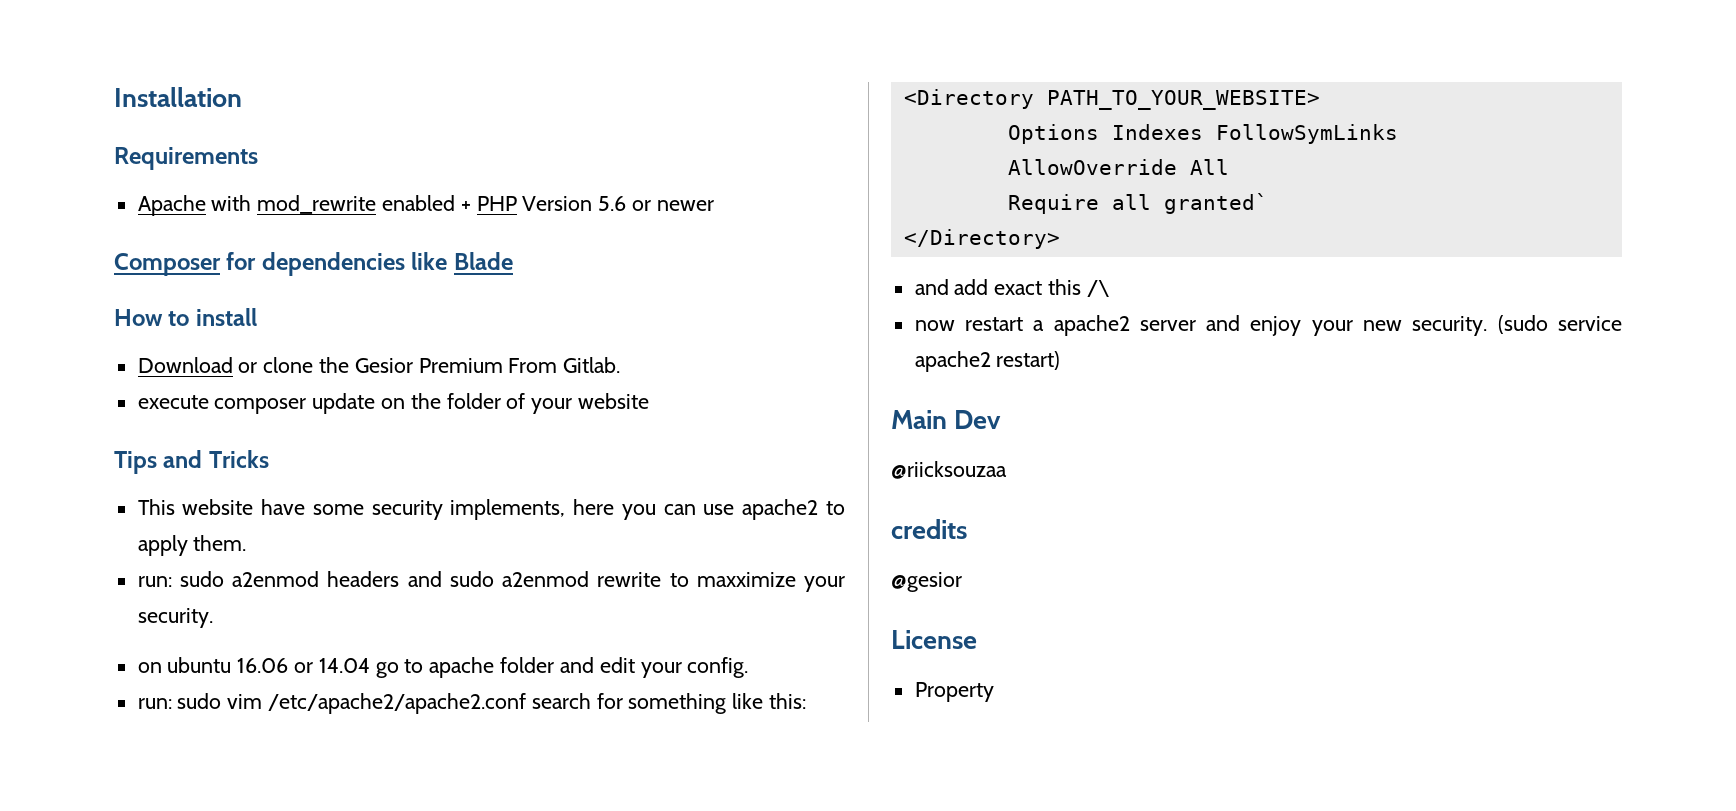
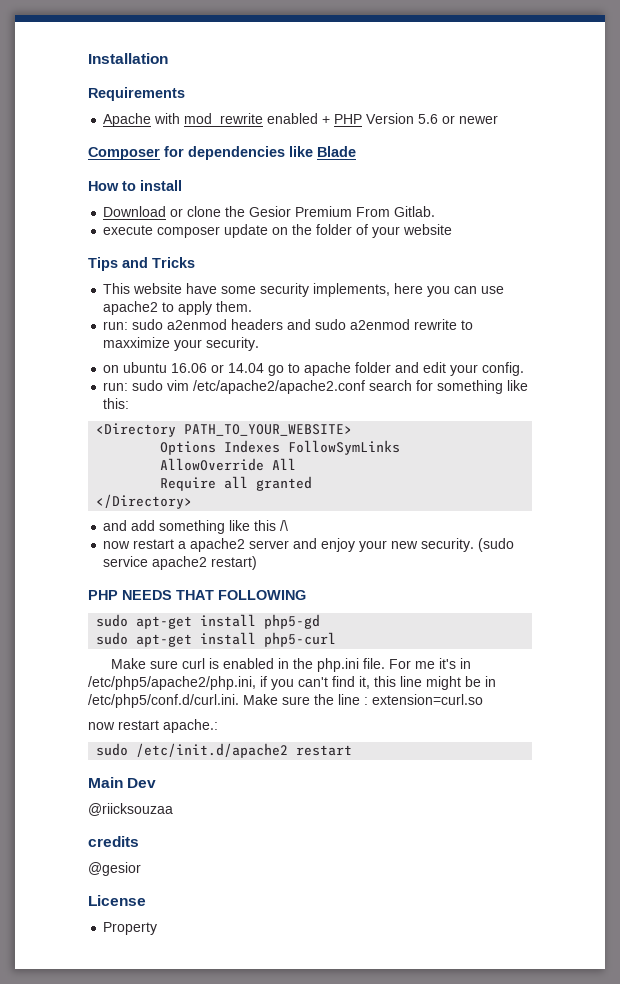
- Require all granted`
+ Require all granted
- and add exact this /\
+ and add something like this /\
+ PHP NEEDS THAT FOLLOWING
+ sudo apt-get install php5-gd
+ sudo apt-get install php5-curl
+ Make sure curl is enabled in the php.ini file. For me it's in /etc/php5/apache2/php.ini, if you can't find it, this line might be in /etc/php5/conf.d/curl.ini. Make sure the line : extension=curl.so
+ now restart apache.:
+ sudo /etc/init.d/apache2 restart

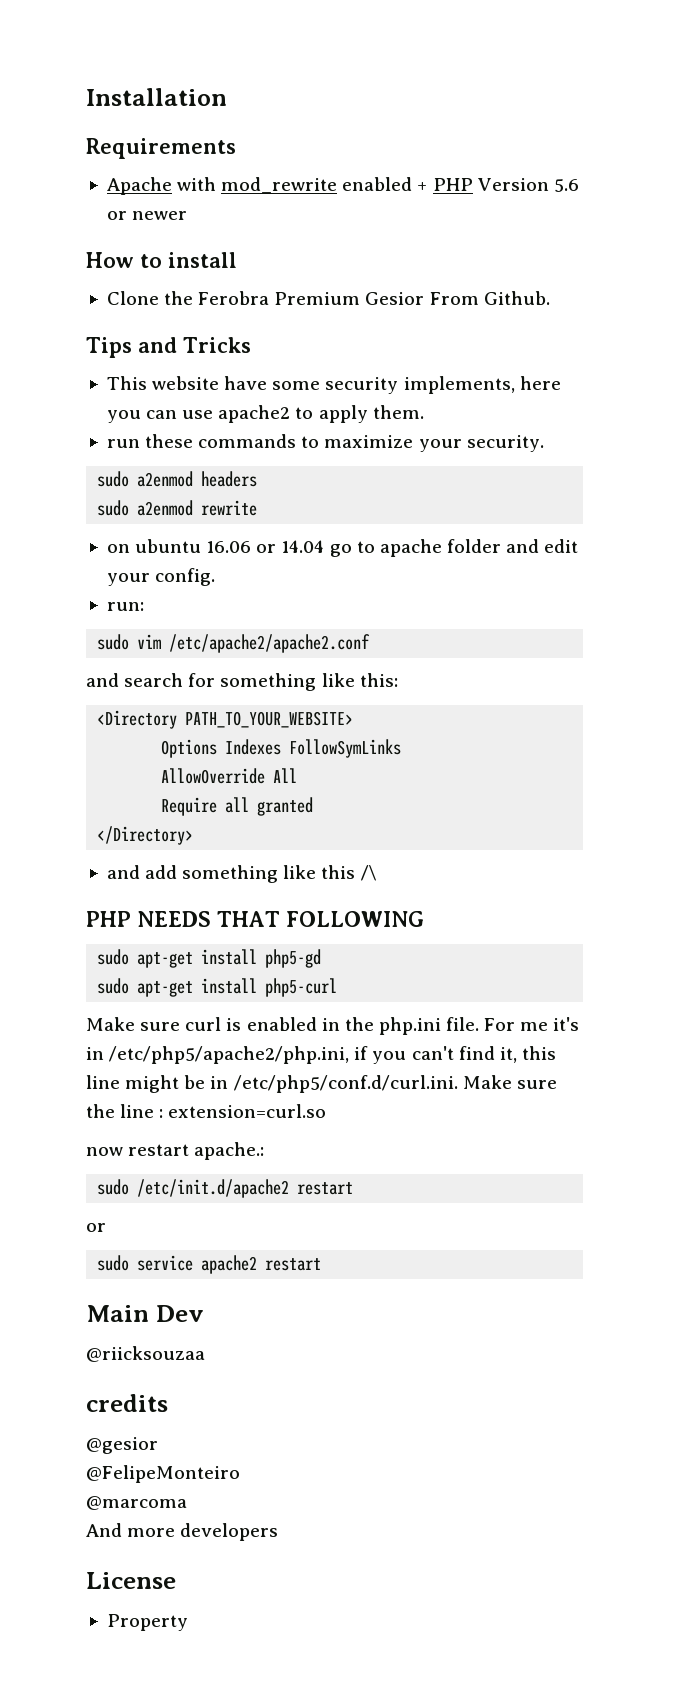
- Composer for dependencies like Blade
  How to install
- Download or clone the Gesior Premium From Gitlab.
- execute composer update on the folder of your website
+ Clone the Ferobra Premium Gesior From Github.
- run: sudo a2enmod headers and sudo a2enmod rewrite to maxximize your security.
+ run these commands to maximize your security.
+ sudo a2enmod headers
+ sudo a2enmod rewrite
- run: sudo vim /etc/apache2/apache2.conf search for something like this:
+ run:
+ sudo vim /etc/apache2/apache2.conf
+ and search for something like this:
- now restart a apache2 server and enjoy your new security. (sudo service apache2 restart)
  sudo /etc/init.d/apache2 restart
+ or
+ sudo service apache2 restart
+ @FelipeMonteiro
+ @marcoma
+ And more developers

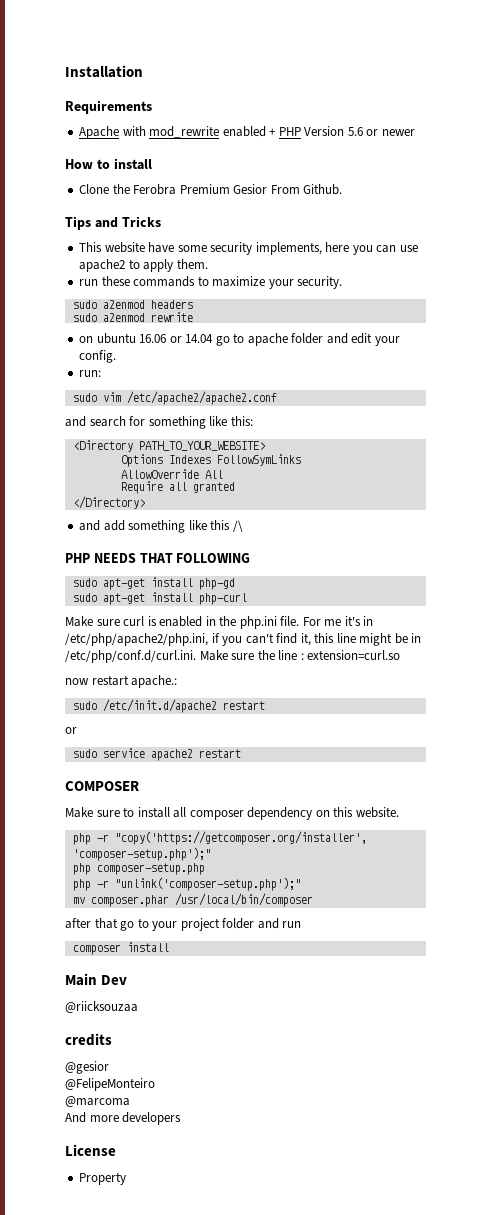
- sudo apt-get install php5-gd
- sudo apt-get install php5-curl
+ sudo apt-get install php-gd
+ sudo apt-get install php-curl
- For me it's in /etc/php5/apache2/php.ini, if you can't find it, this line might be in /etc/php5/conf.d/curl.ini. Make sure the line : extension=curl.so
+ For me it's in /etc/php/apache2/php.ini, if you can't find it, this line might be in /etc/php/conf.d/curl.ini. Make sure the line : extension=curl.so
+ COMPOSER
+ Make sure to install all composer dependency on this website.
+ php -r "copy('https://getcomposer.org/installer', 'composer-setup.php');"
+ php composer-setup.php
+ php -r "unlink('composer-setup.php');"
+ mv composer.phar /usr/local/bin/composer
+ after that go to your project folder and run
+ composer install

